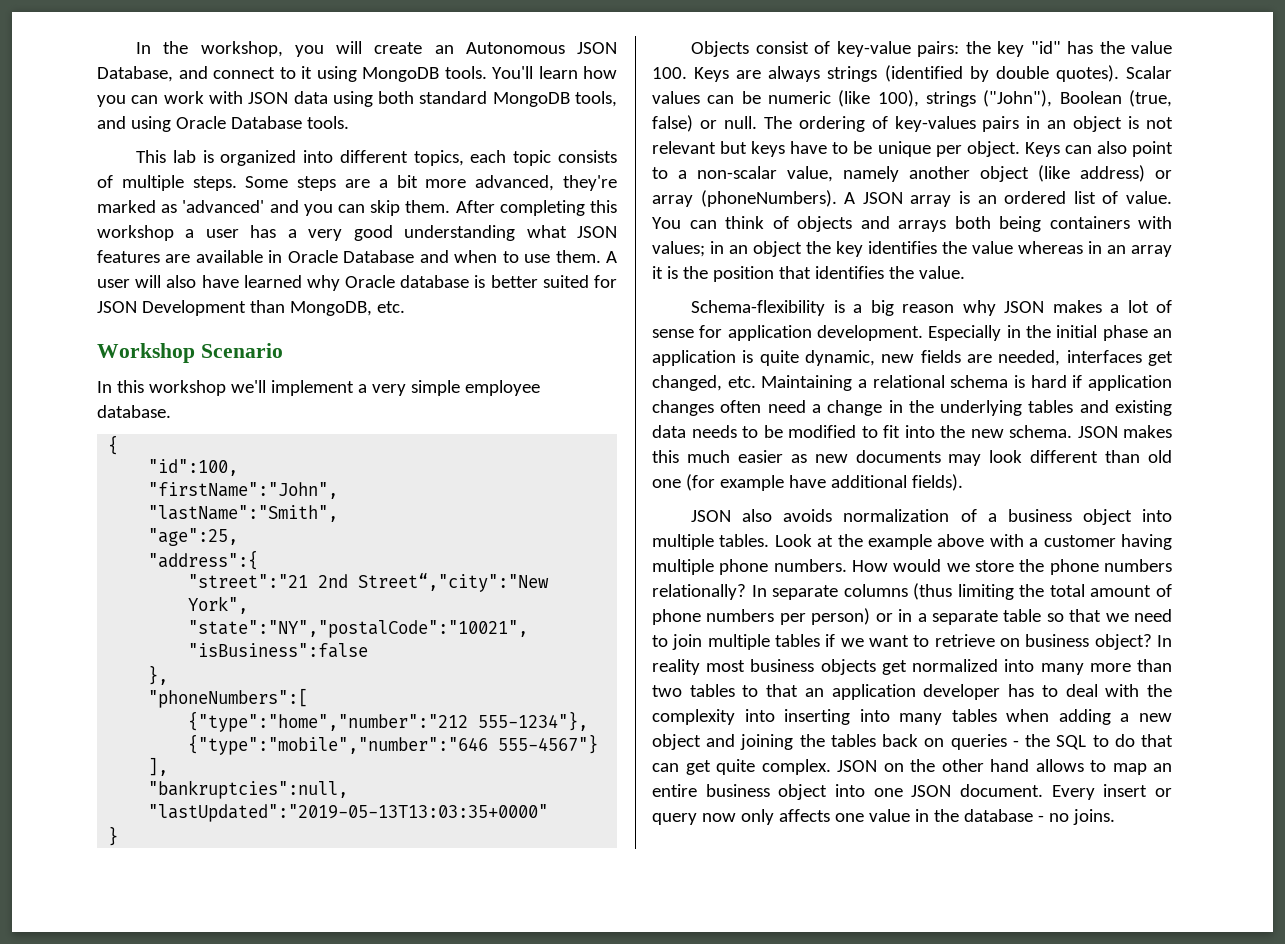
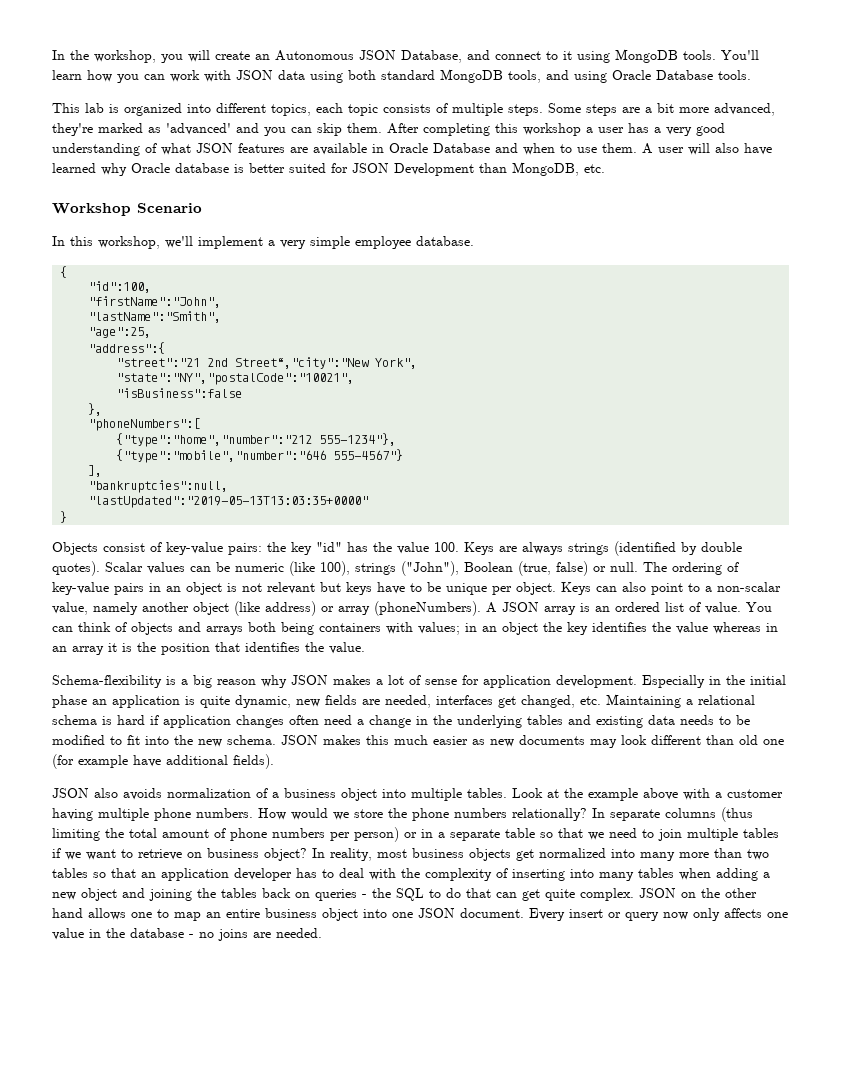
- After completing this workshop a user has a very good understanding what JSON features are available in Oracle Database and when to use them.
+ After completing this workshop a user has a very good understanding of what JSON features are available in Oracle Database and when to use them.
- In this workshop we'll implement a very simple employee database.
+ In this workshop, we'll implement a very simple employee database.
- The ordering of key-values pairs in an object is not relevant but keys have to be unique per object.
+ The ordering of key-value pairs in an object is not relevant but keys have to be unique per object.
- In reality most business objects get normalized into many more than two tables to that an application developer has to deal with the complexity into inserting into many tables when adding a new object and joining the tables back on queries - the SQL to do that can get quite complex.
+ In reality, most business objects get normalized into many more than two tables so that an application developer has to deal with the complexity of inserting into many tables when adding a new object and joining the tables back on queries - the SQL to do that can get quite complex.
- JSON on the other hand allows to map an entire business object into one JSON document.
+ JSON on the other hand allows one to map an entire business object into one JSON document.
- Every insert or query now only affects one value in the database - no joins.
+ Every insert or query now only affects one value in the database - no joins are needed.

